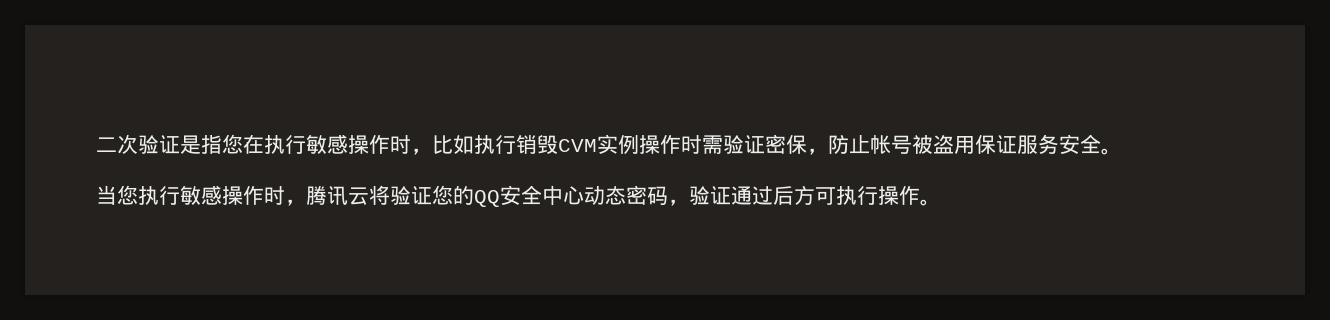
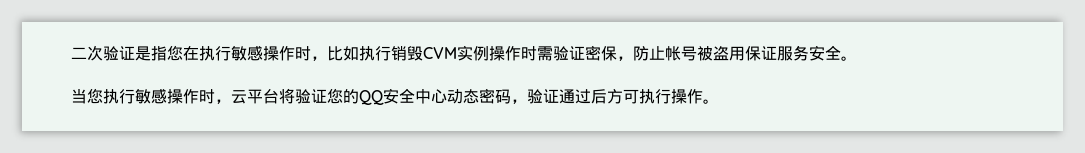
- 当您执行敏感操作时，腾讯云将验证您的QQ安全中心动态密码，验证通过后方可执行操作。
+ 当您执行敏感操作时，云平台将验证您的QQ安全中心动态密码，验证通过后方可执行操作。

